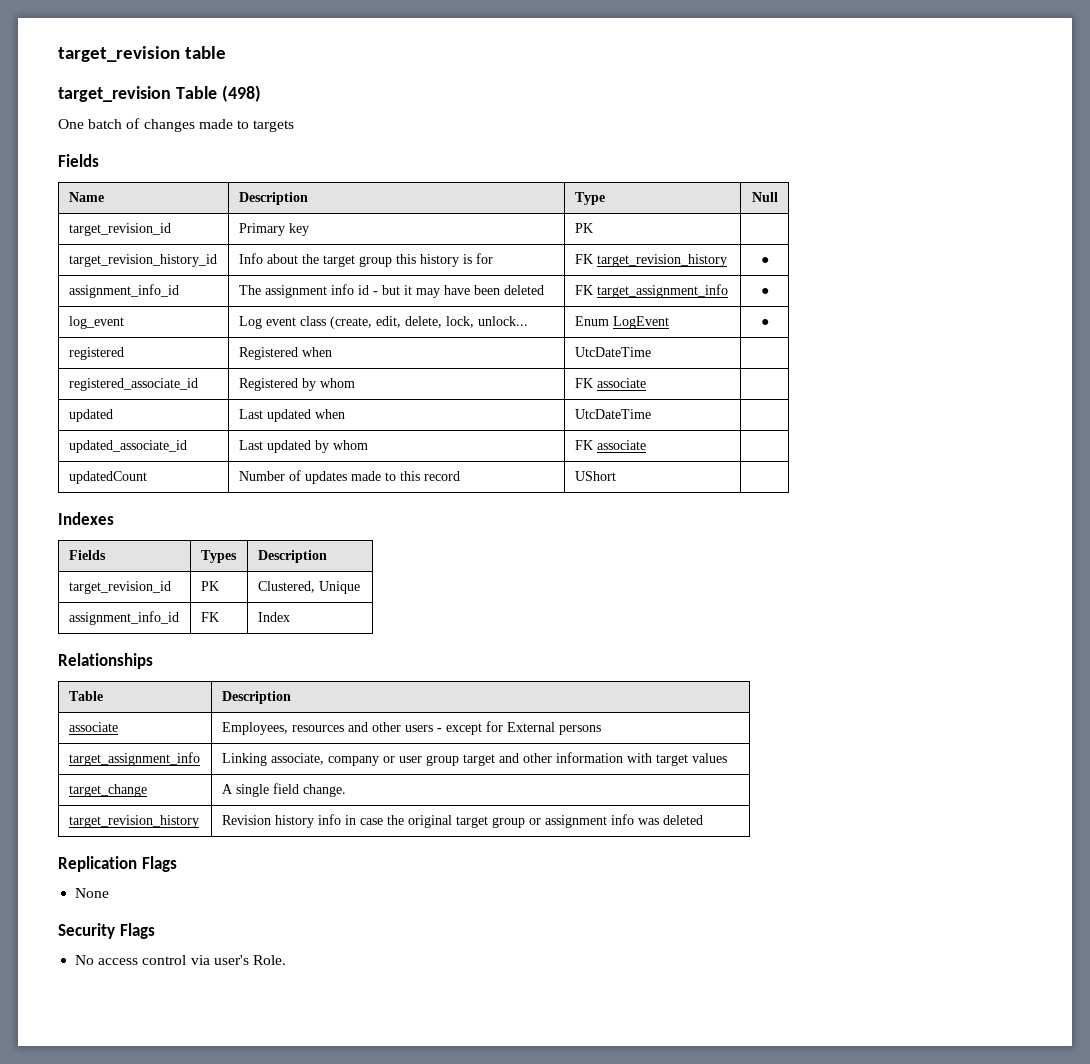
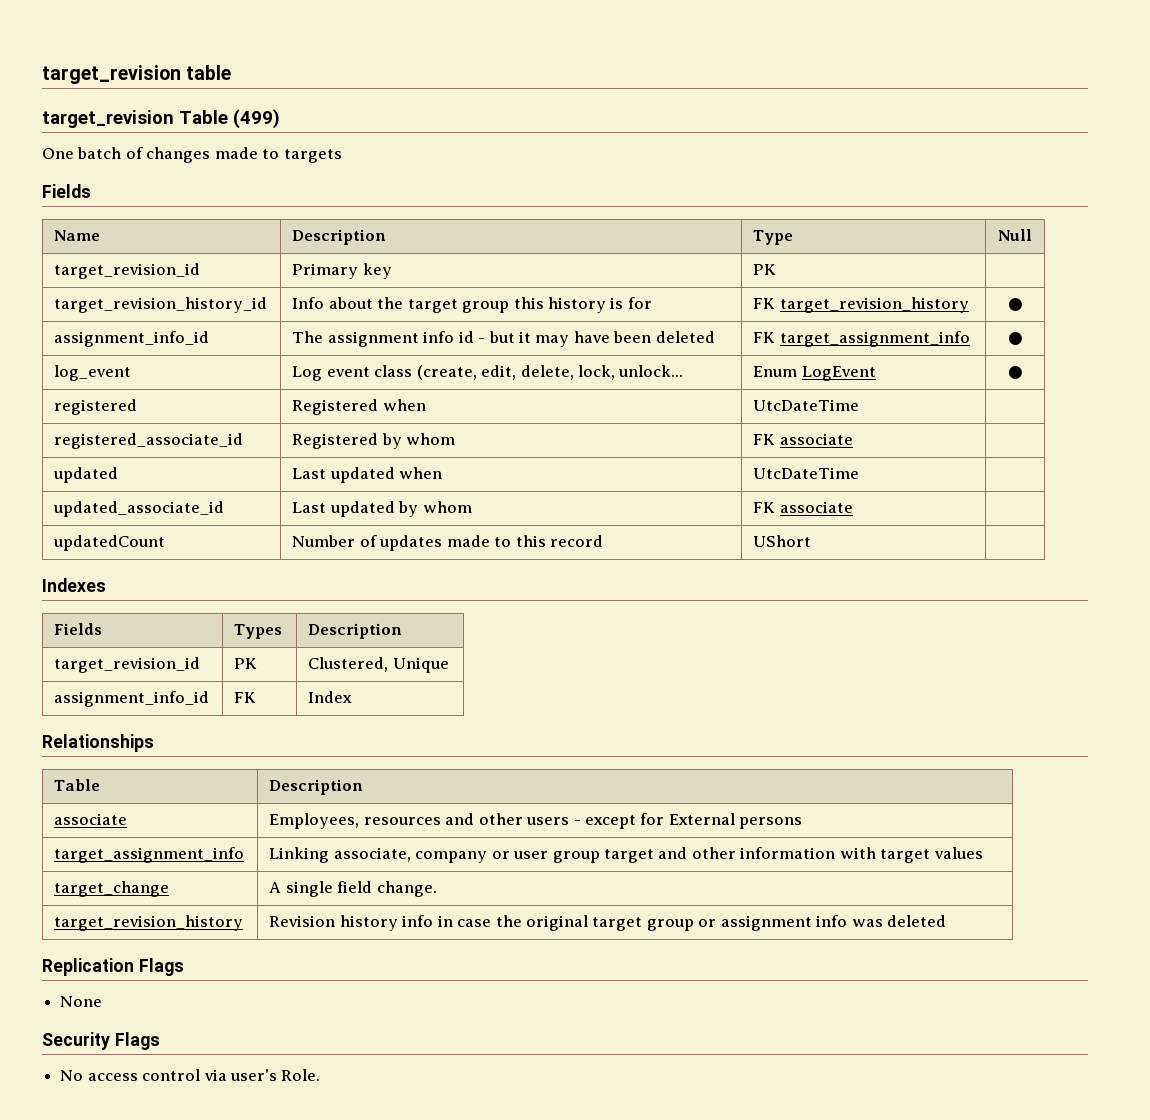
- target_revision Table (498)
+ target_revision Table (499)

